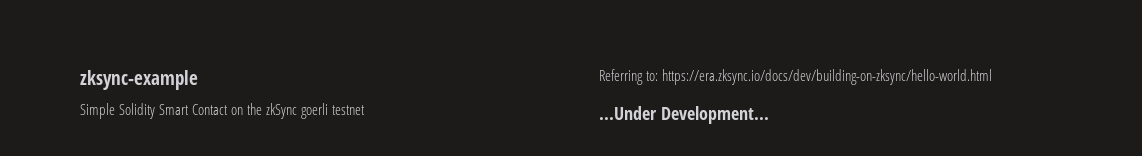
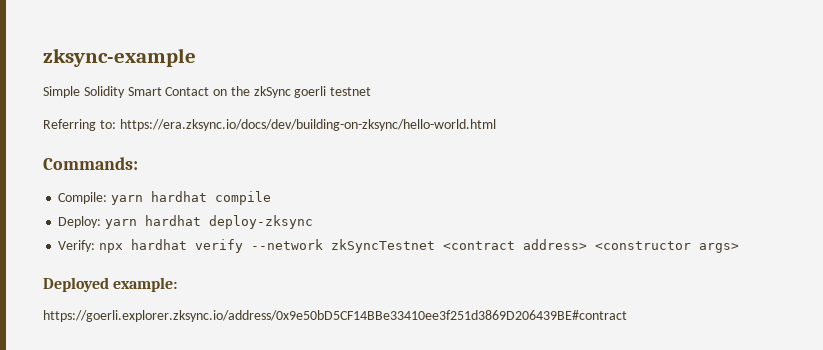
- ...Under Development...
+ Commands:
+ Compile: yarn hardhat compile
+ Deploy: yarn hardhat deploy-zksync
+ Verify: npx hardhat verify --network zkSyncTestnet <contract address> <constructor args>
+ Deployed example:
+ https://goerli.explorer.zksync.io/address/0x9e50bD5CF14BBe33410ee3f251d3869D206439BE#contract

